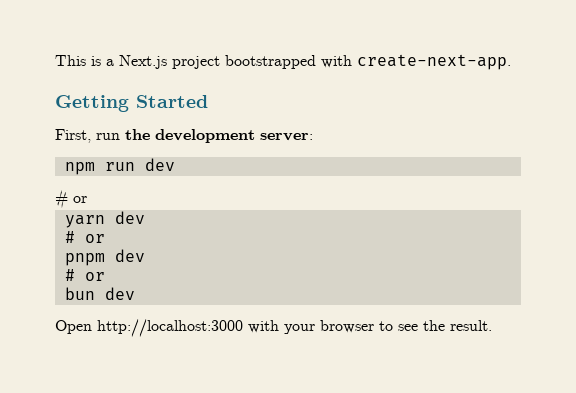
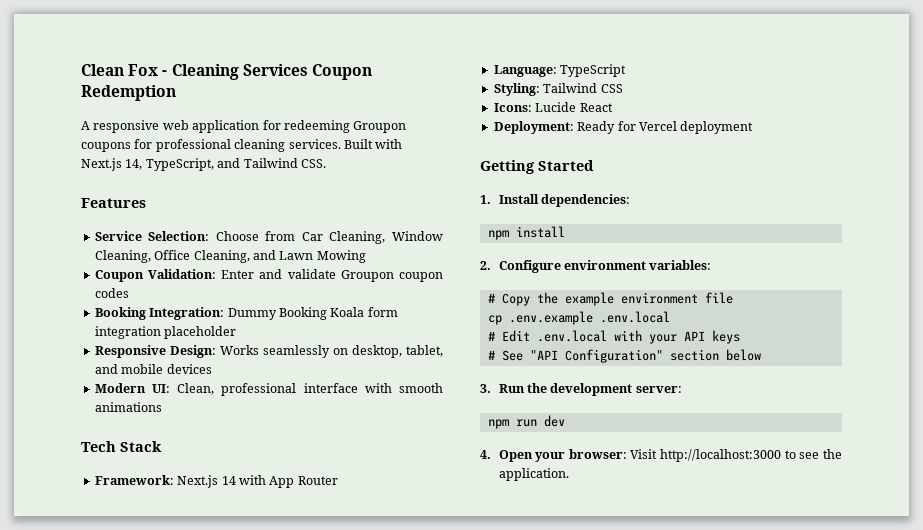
- This is a Next.js project bootstrapped with create-next-app.
+ Clean Fox - Cleaning Services Coupon Redemption
+ A responsive web application for redeeming Groupon coupons for professional cleaning services. Built with Next.js 14, TypeScript, and Tailwind CSS.
+ Features
+ Service Selection: Choose from Car Cleaning, Window Cleaning, Office Cleaning, and Lawn Mowing
+ Coupon Validation: Enter and validate Groupon coupon codes
+ Booking Integration: Dummy Booking Koala form integration placeholder
+ Responsive Design: Works seamlessly on desktop, tablet, and mobile devices
+ Modern UI: Clean, professional interface with smooth animations
+ Tech Stack
+ Framework: Next.js 14 with App Router
+ Language: TypeScript
+ Styling: Tailwind CSS
+ Icons: Lucide React
+ Deployment: Ready for Vercel deployment
  Getting Started
- First, run the development server:
+ 1. Install dependencies:
+ npm install
+ 2. Configure environment variables:
+ # Copy the example environment file
+ cp .env.example .env.local
+ # Edit .env.local with your API keys
+ # See "API Configuration" section below
+ 3. Run the development server:
  npm run dev
- # or
- yarn dev
- # or
- pnpm dev
- # or
- bun dev
- Open http://localhost:3000 with your browser to see the result.
+ 4. Open your browser: Visit http://localhost:3000 to see the application.

